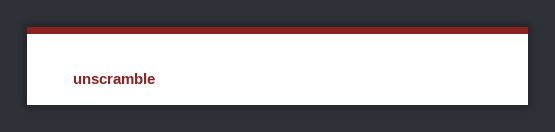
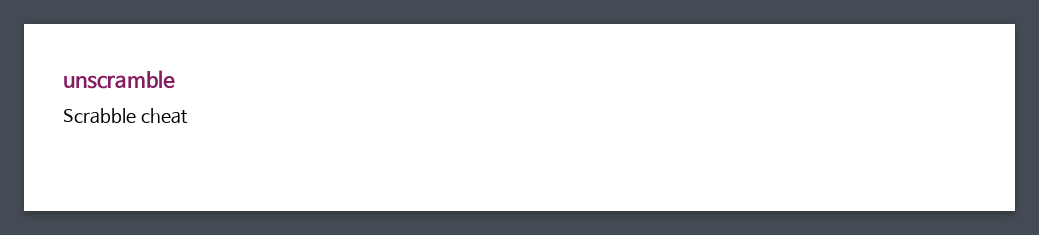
+ Scrabble cheat

